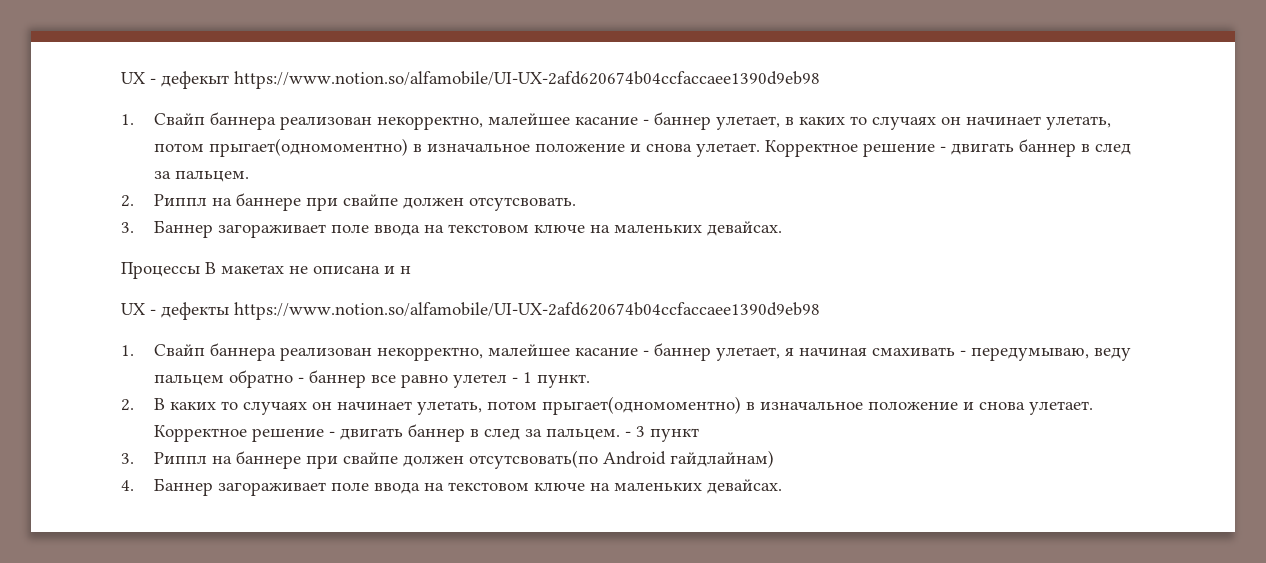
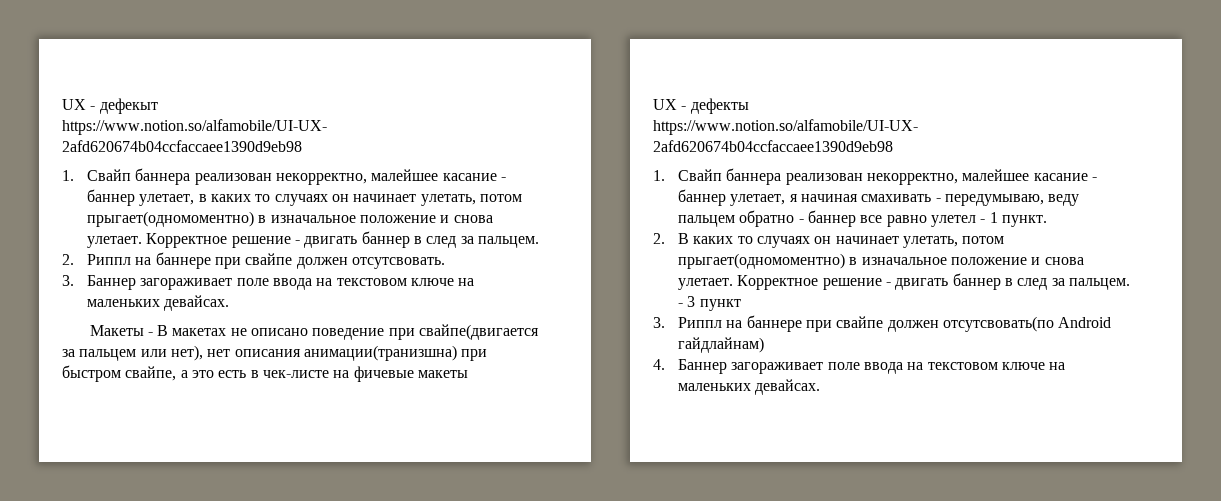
- Процессы В макетах не описана и н
+ Макеты - В макетах не описано поведение при свайпе(двигается за пальцем или нет), нет описания анимации(транизшна) при быстром свайпе, а это есть в чек-листе на фичевые макеты

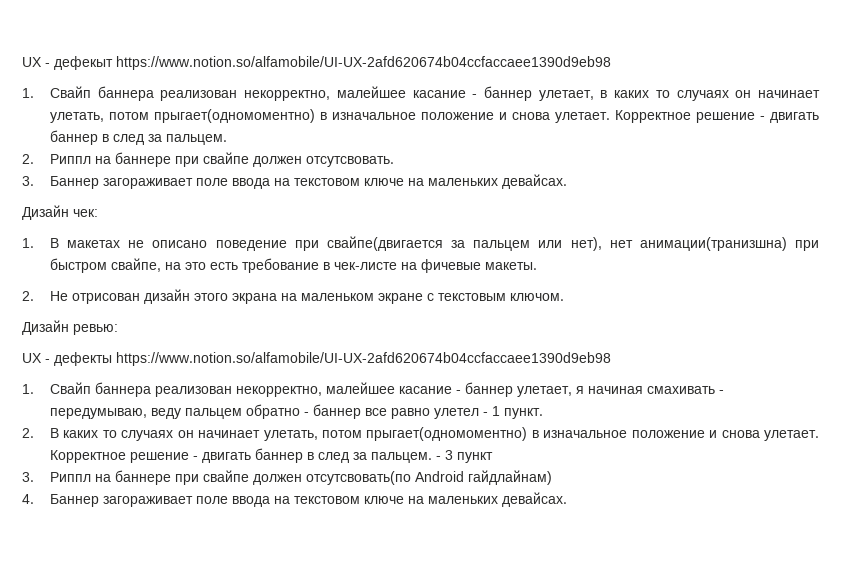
- Макеты - В макетах не описано поведение при свайпе(двигается за пальцем или нет), нет описания анимации(транизшна) при быстром свайпе, а это есть в чек-листе на фичевые макеты
+ Дизайн чек:
+ 1. В макетах не описано поведение при свайпе(двигается за пальцем или нет), нет анимации(транизшна) при быстром свайпе, на это есть требование в чек-листе на фичевые макеты.
+ 2. Не отрисован дизайн этого экрана на маленьком экране с текстовым ключом.
+ Дизайн ревью:

